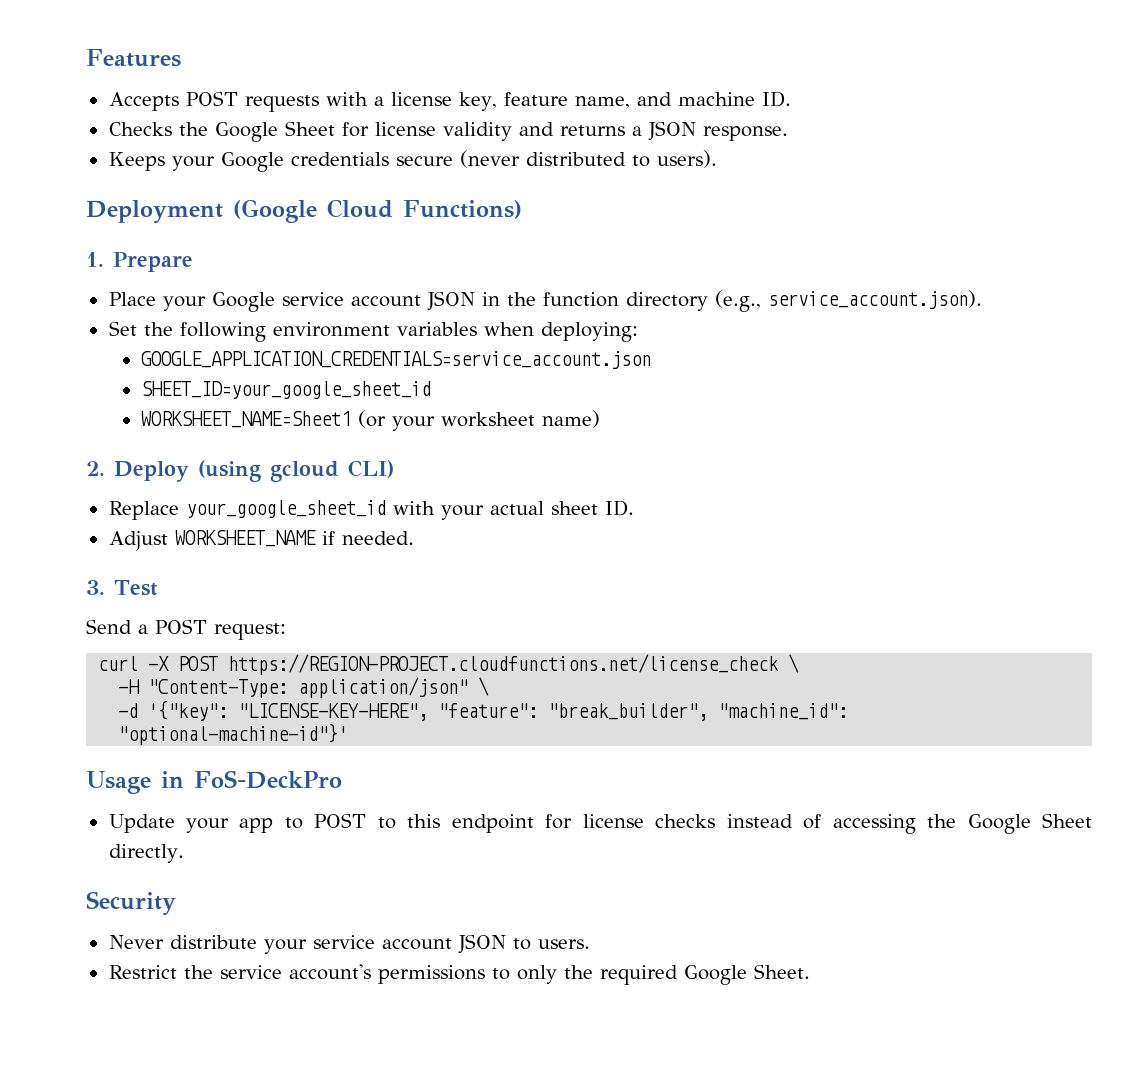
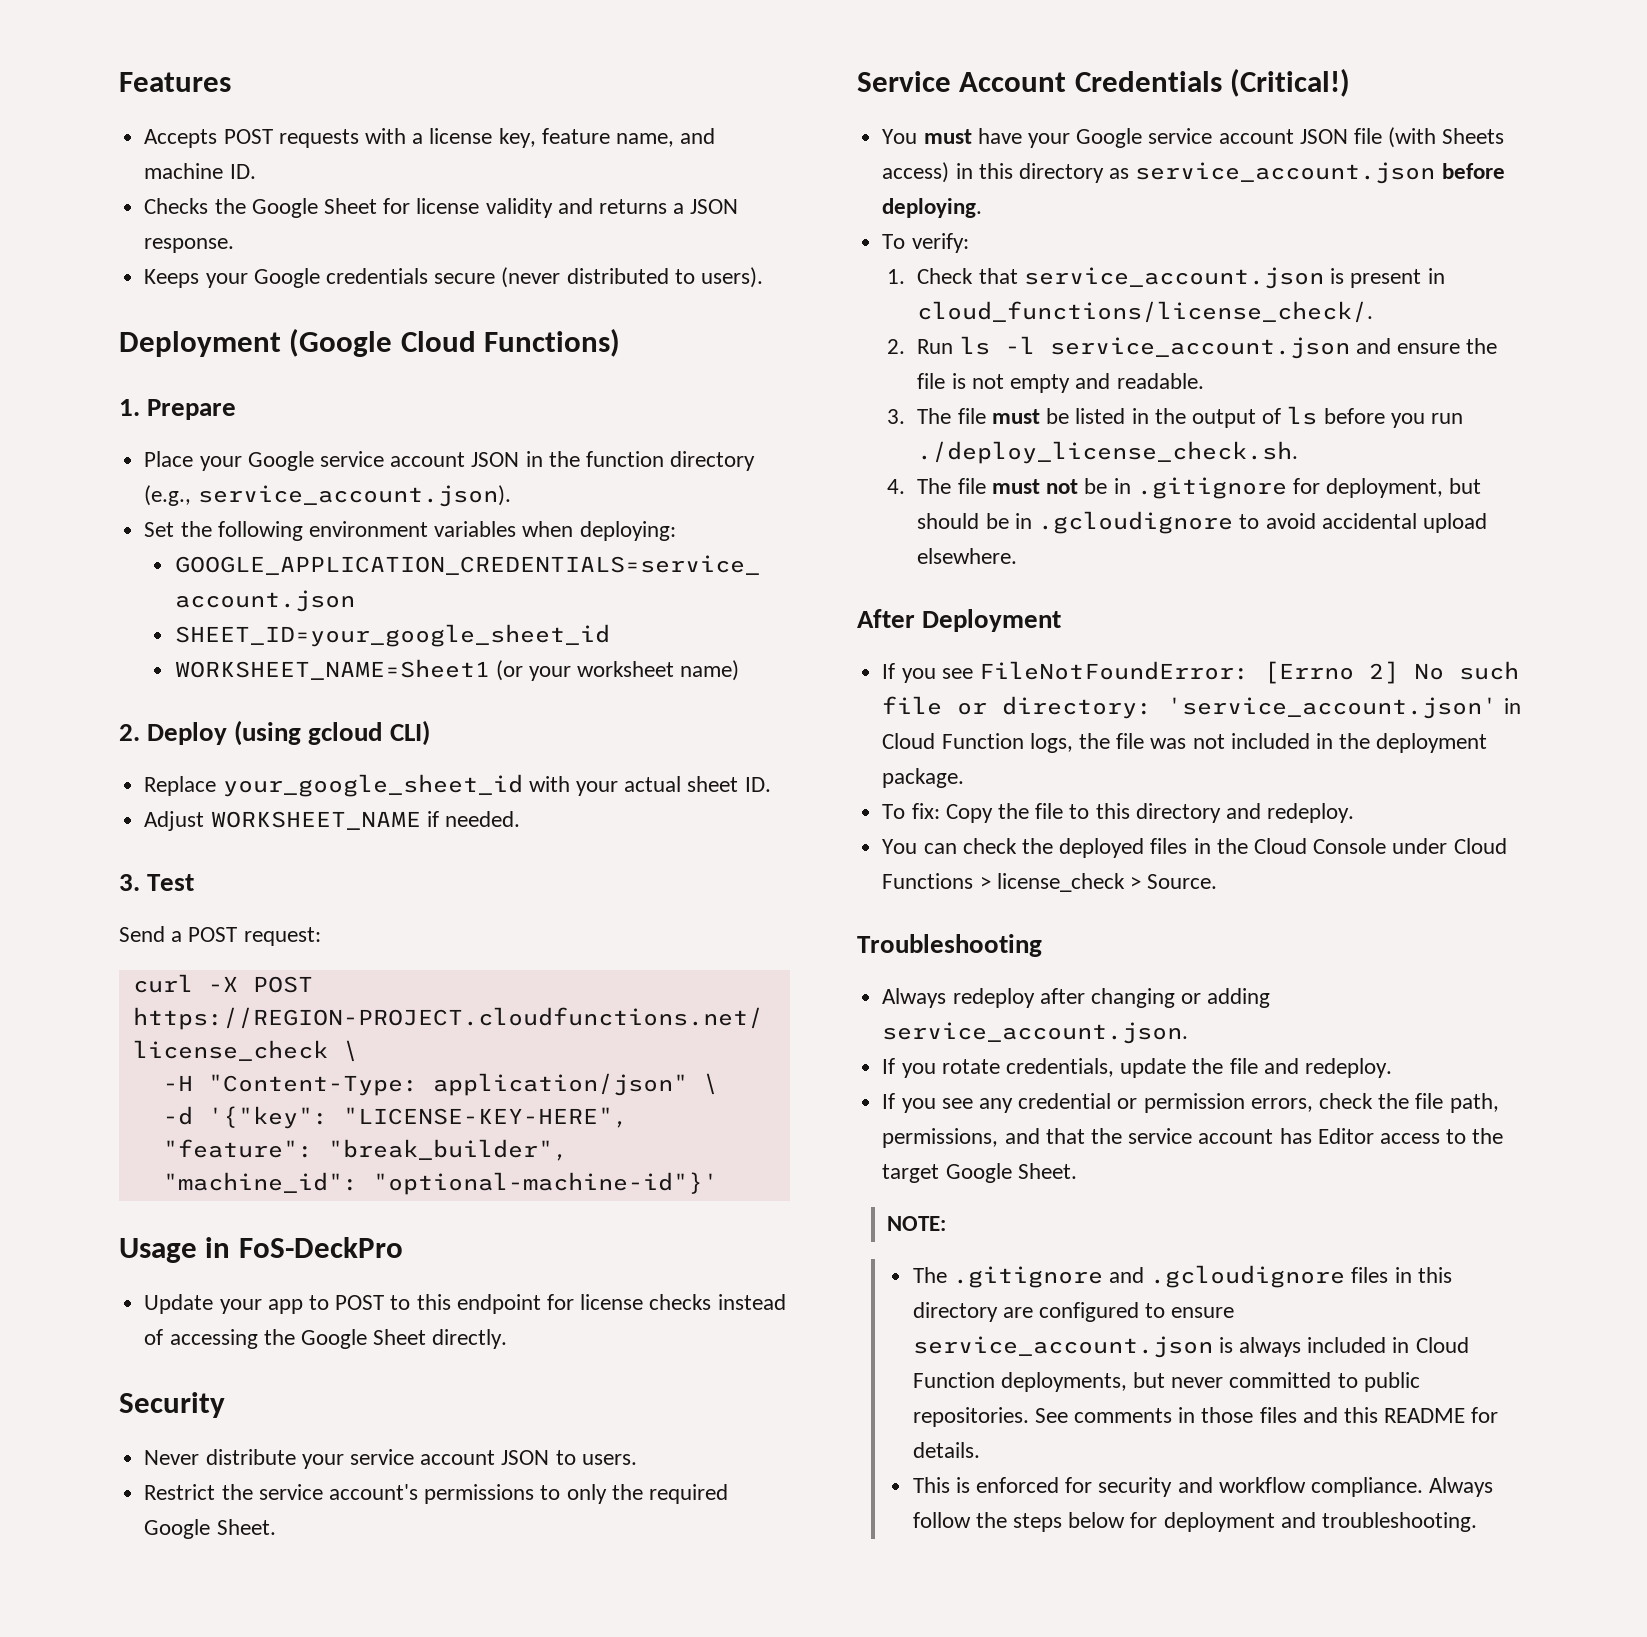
+ Service Account Credentials (Critical!)
+ You must have your Google service account JSON file (with Sheets access) in this directory as service_account.json before deploying.
+ To verify:
+ 1. Check that service_account.json is present in cloud_functions/license_check/.
+ 2. Run ls -l service_account.json and ensure the file is not empty and readable.
+ 3. The file must be listed in the output of ls before you run ./deploy_license_check.sh.
+ 4. The file must not be in .gitignore for deployment, but should be in .gcloudignore to avoid accidental upload elsewhere.
+ After Deployment
+ If you see FileNotFoundError: [Errno 2] No such file or directory: 'service_account.json' in Cloud Function logs, the file was not included in the deployment package.
+ To fix: Copy the file to this directory and redeploy.
+ You can check the deployed files in the Cloud Console under Cloud Functions > license_check > Source.
+ Troubleshooting
+ Always redeploy after changing or adding service_account.json.
+ If you rotate credentials, update the file and redeploy.
+ If you see any credential or permission errors, check the file path, permissions, and that the service account has Editor access to the target Google Sheet.
+ NOTE:
+ The .gitignore and .gcloudignore files in this directory are configured to ensure service_account.json is always included in Cloud Function deployments, but never committed to public repositories. See comments in those files and this README for details.
+ This is enforced for security and workflow compliance. Always follow the steps below for deployment and troubleshooting.

